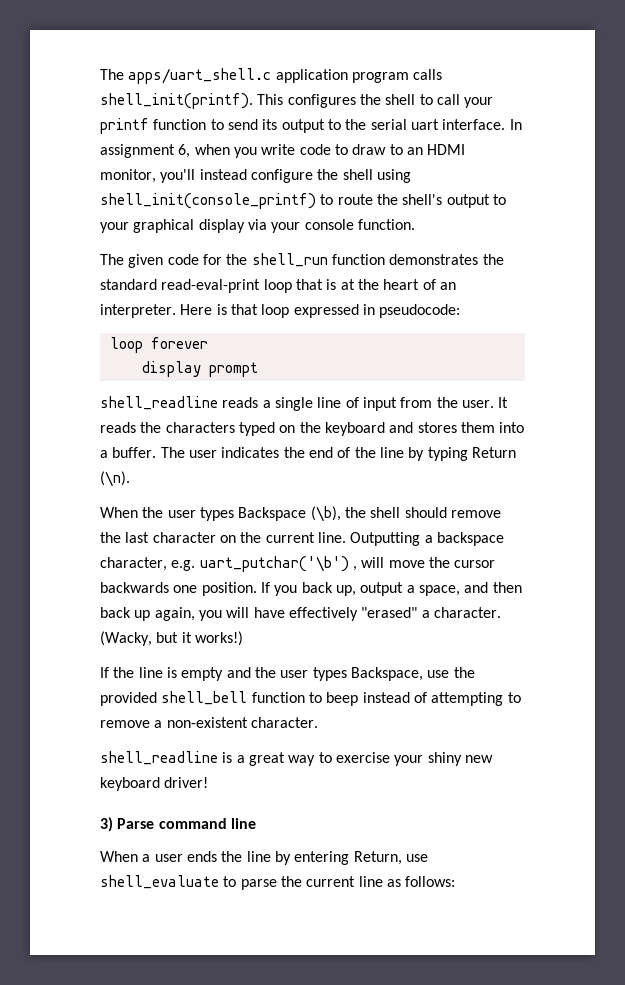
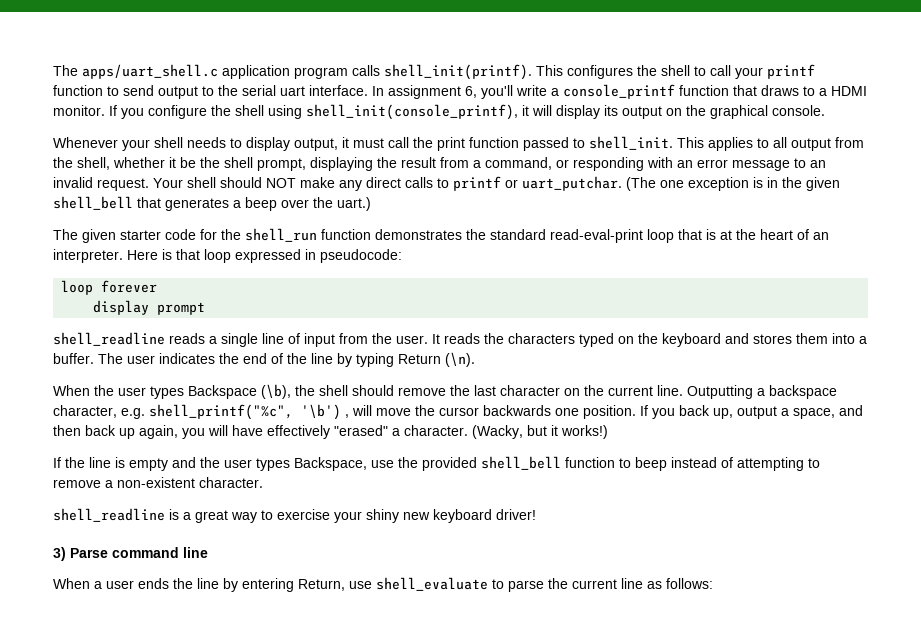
- This configures the shell to call your printf function to send its output to the serial uart interface.
+ This configures the shell to call your printf function to send output to the serial uart interface.
- In assignment 6, when you write code to draw to an HDMI monitor, you'll instead configure the shell using shell_init(console_printf) to route the shell's output to your graphical display via your console function.
+ In assignment 6, you'll write a console_printf function that draws to a HDMI monitor. If you configure the shell using shell_init(console_printf), it will display its output on the graphical console.
+ Whenever your shell needs to display output, it must call the print function passed to shell_init. This applies to all output from the shell, whether it be the shell prompt, displaying the result from a command, or responding with an error message to an invalid request. Your shell should NOT make any direct calls to printf or uart_putchar. (The one exception is in the given shell_bell that generates a beep over the uart.)
- The given code for the shell_run function demonstrates the standard read-eval-print loop that is at the heart of an interpreter.
+ The given starter code for the shell_run function demonstrates the standard read-eval-print loop that is at the heart of an interpreter.
- Outputting a backspace character, e.g. uart_putchar('\b') , will move the cursor backwards one position.
+ Outputting a backspace character, e.g. shell_printf("%c", '\b') , will move the cursor backwards one position.

